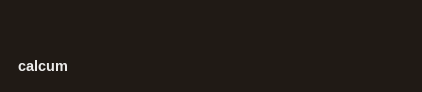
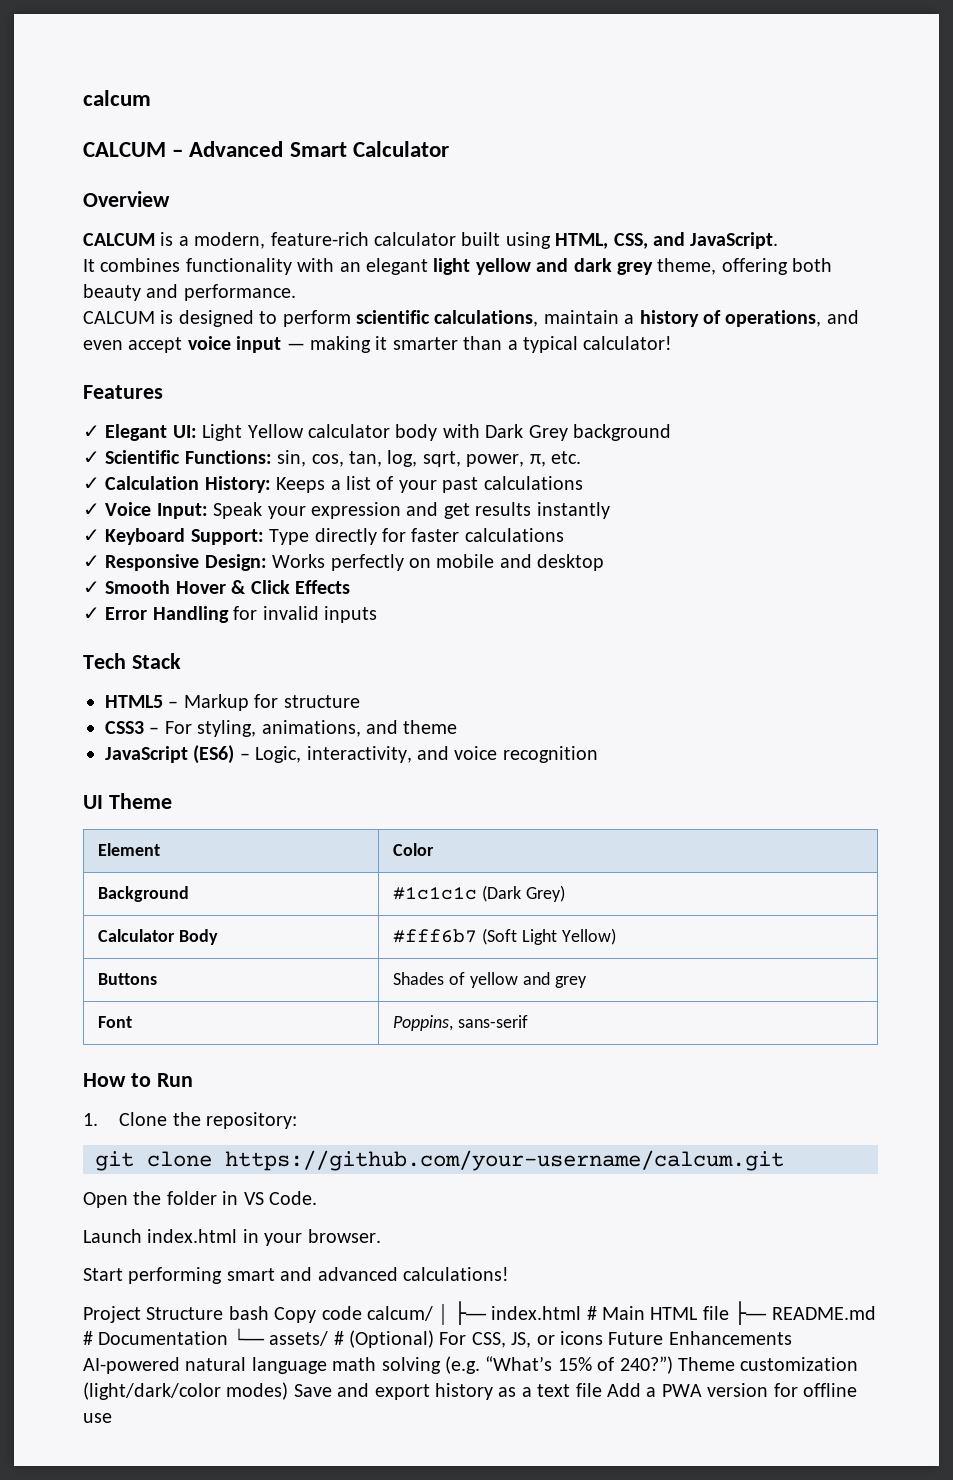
+ CALCUM – Advanced Smart Calculator
+ Overview
+ CALCUM is a modern, feature-rich calculator built using HTML, CSS, and JavaScript.
+ It combines functionality with an elegant light yellow and dark grey theme, offering both beauty and performance.
+ CALCUM is designed to perform scientific calculations, maintain a history of operations, and even accept voice input — making it smarter than a typical calculator!
+ Features
+ ✓ Elegant UI: Light Yellow calculator body with Dark Grey background
+ ✓ Scientific Functions: sin, cos, tan, log, sqrt, power, π, etc.
+ ✓ Calculation History: Keeps a list of your past calculations
+ ✓ Voice Input: Speak your expression and get results instantly
+ ✓ Keyboard Support: Type directly for faster calculations
+ ✓ Responsive Design: Works perfectly on mobile and desktop
+ ✓ Smooth Hover & Click Effects
+ ✓ Error Handling for invalid inputs
+ Tech Stack
+ HTML5 – Markup for structure
+ CSS3 – For styling, animations, and theme
+ JavaScript (ES6) – Logic, interactivity, and voice recognition
+ UI Theme
+ Element | Color
+ Background | #1c1c1c (Dark Grey)
+ Calculator Body | #fff6b7 (Soft Light Yellow)
+ Buttons | Shades of yellow and grey
+ Font | Poppins, sans-serif
+ How to Run
+ 1. Clone the repository:
+ git clone https://github.com/your-username/calcum.git
+ Open the folder in VS Code.
+ Launch index.html in your browser.
+ Start performing smart and advanced calculations!
+ Project Structure bash Copy code calcum/ │ ├── index.html # Main HTML file ├── README.md # Documentation └── assets/ # (Optional) For CSS, JS, or icons Future Enhancements AI-powered natural language math solving (e.g. “What’s 15% of 240?”) Theme customization (light/dark/color modes) Save and export history as a text file Add a PWA version for offline use

